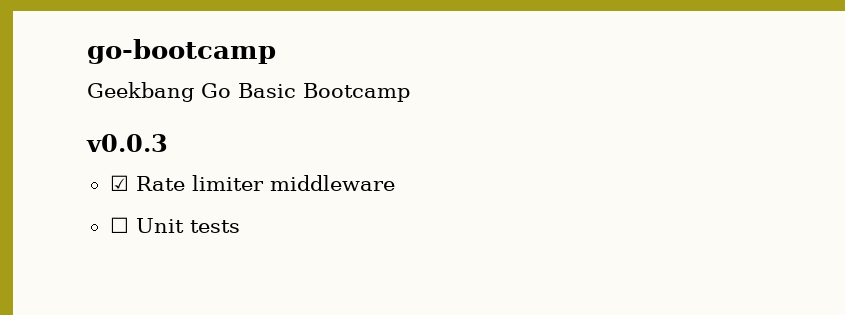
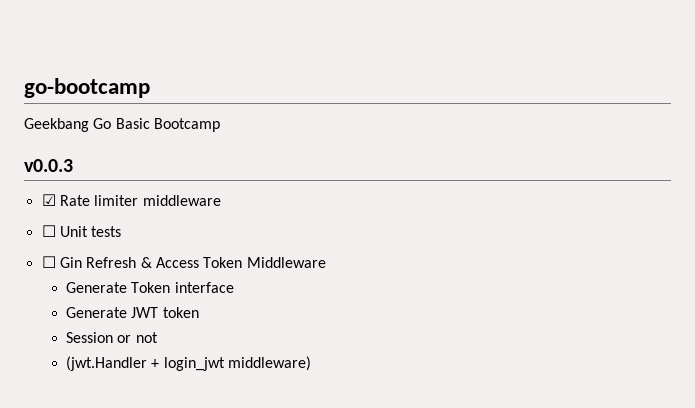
+ ☐ Gin Refresh & Access Token Middleware
+ Generate Token interface
+ Generate JWT token
+ Session or not
+ (jwt.Handler + login_jwt middleware)

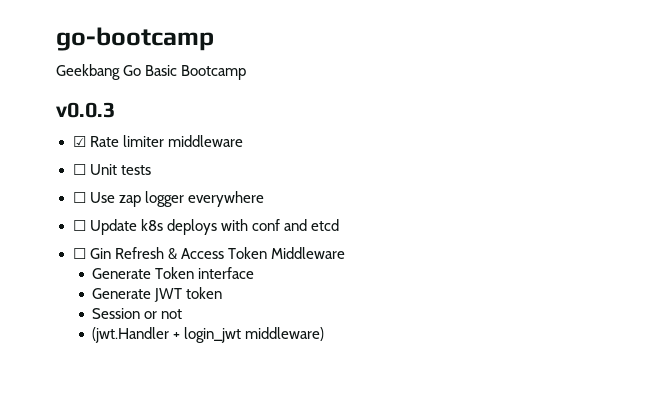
+ ☐ Use zap logger everywhere
+ ☐ Update k8s deploys with conf and etcd

